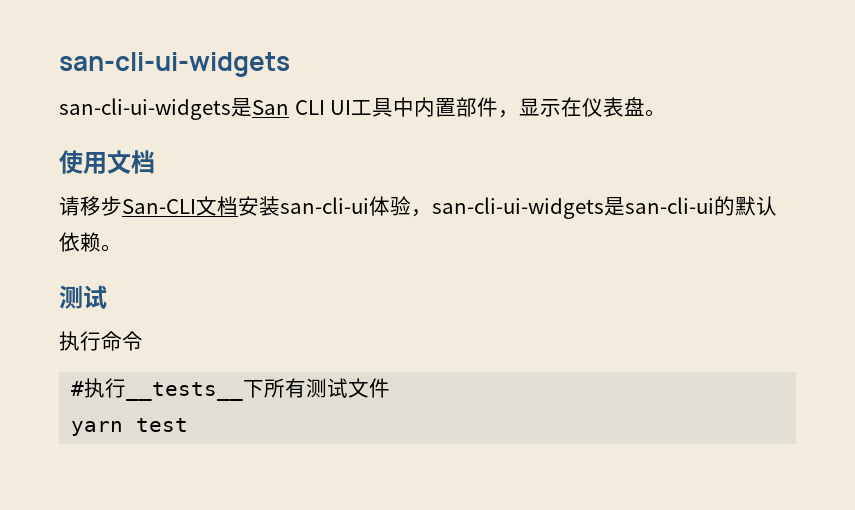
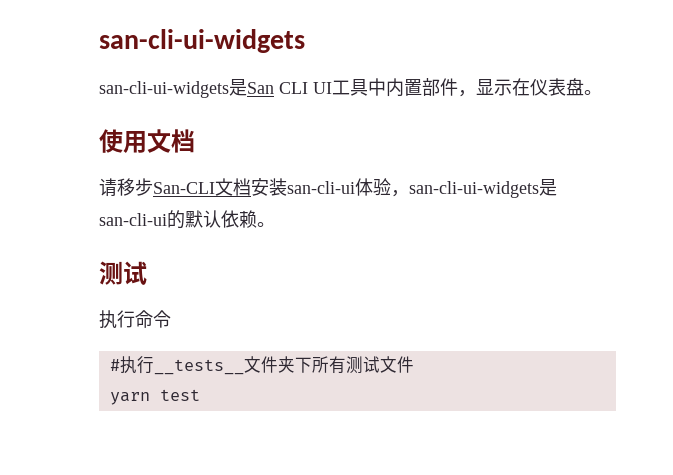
- #执行__tests__下所有测试文件
+ #执行__tests__文件夹下所有测试文件

